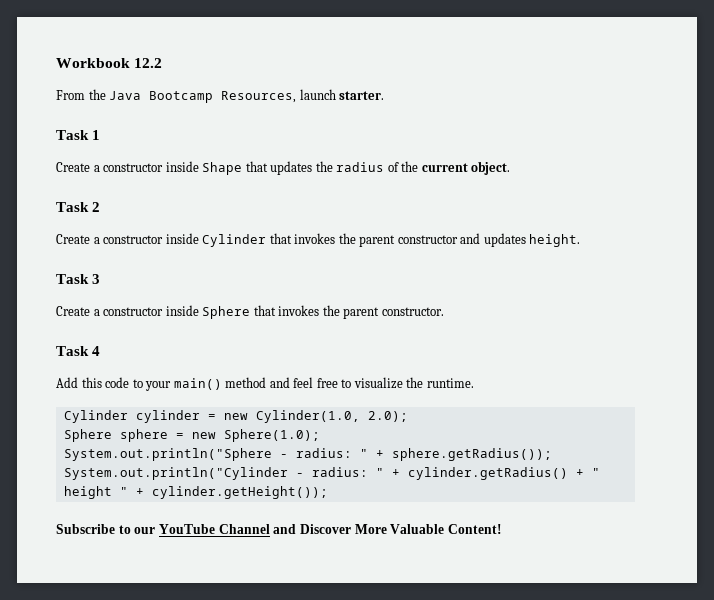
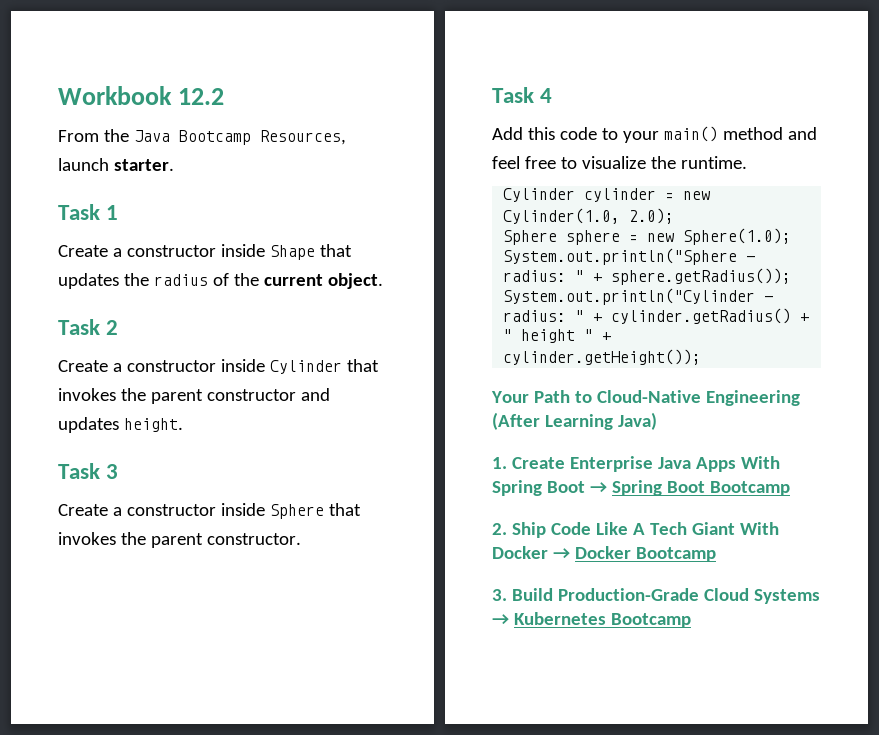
- Subscribe to our YouTube Channel and Discover More Valuable Content!
+ Your Path to Cloud-Native Engineering (After Learning Java)
+ 1. Create Enterprise Java Apps With Spring Boot → Spring Boot Bootcamp
+ 2. Ship Code Like A Tech Giant With Docker → Docker Bootcamp
+ 3. Build Production-Grade Cloud Systems → Kubernetes Bootcamp

